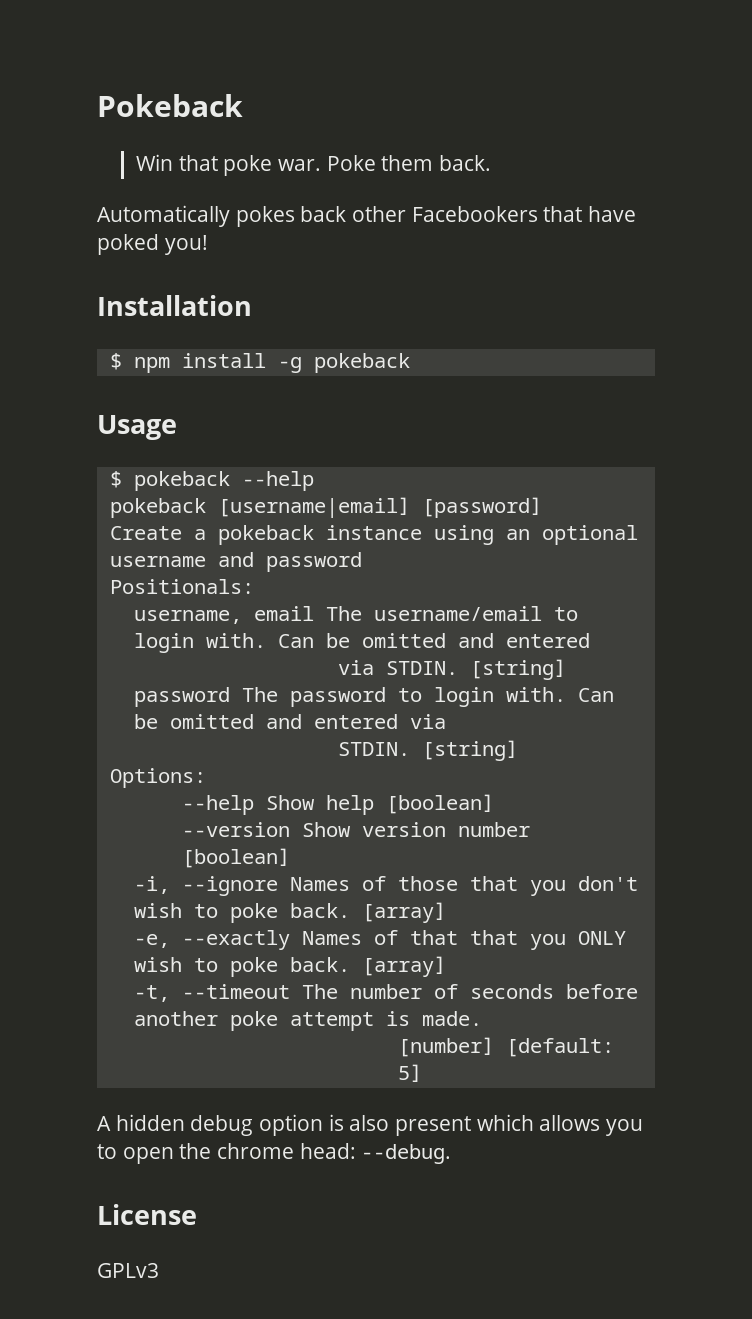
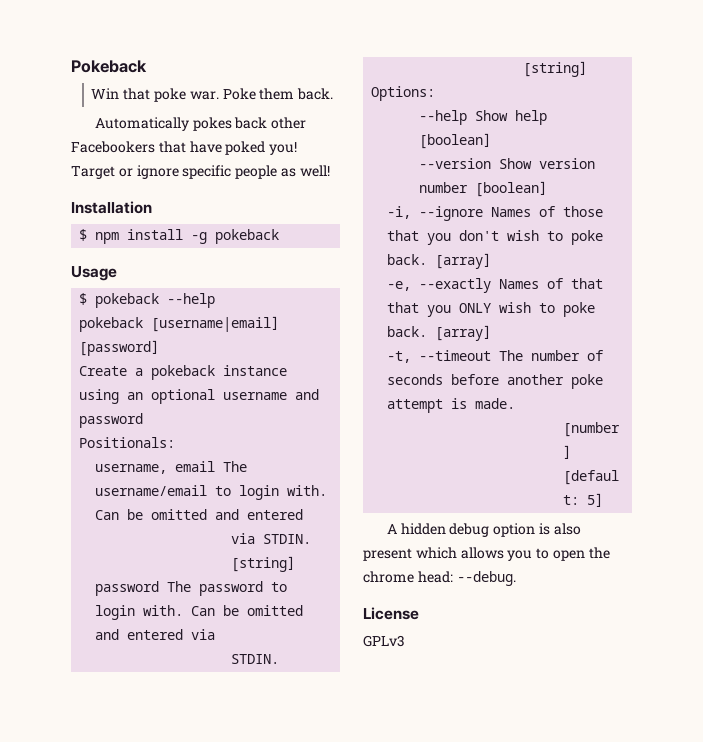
+ Target or ignore specific people as well!

